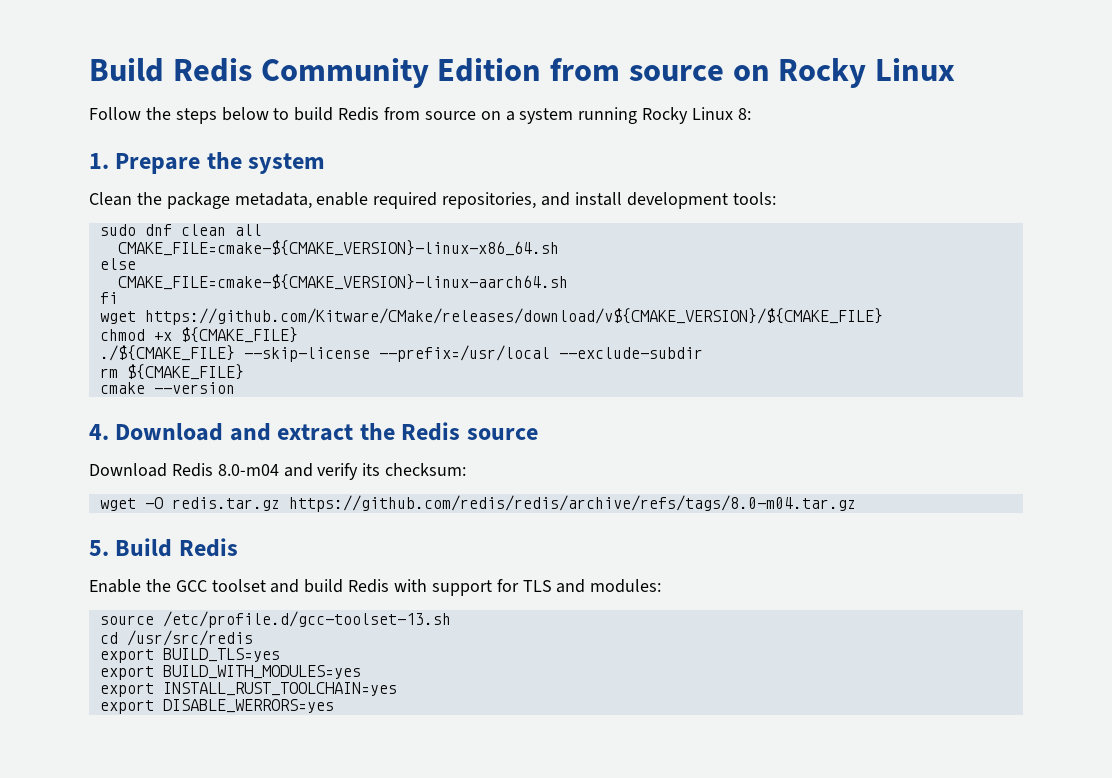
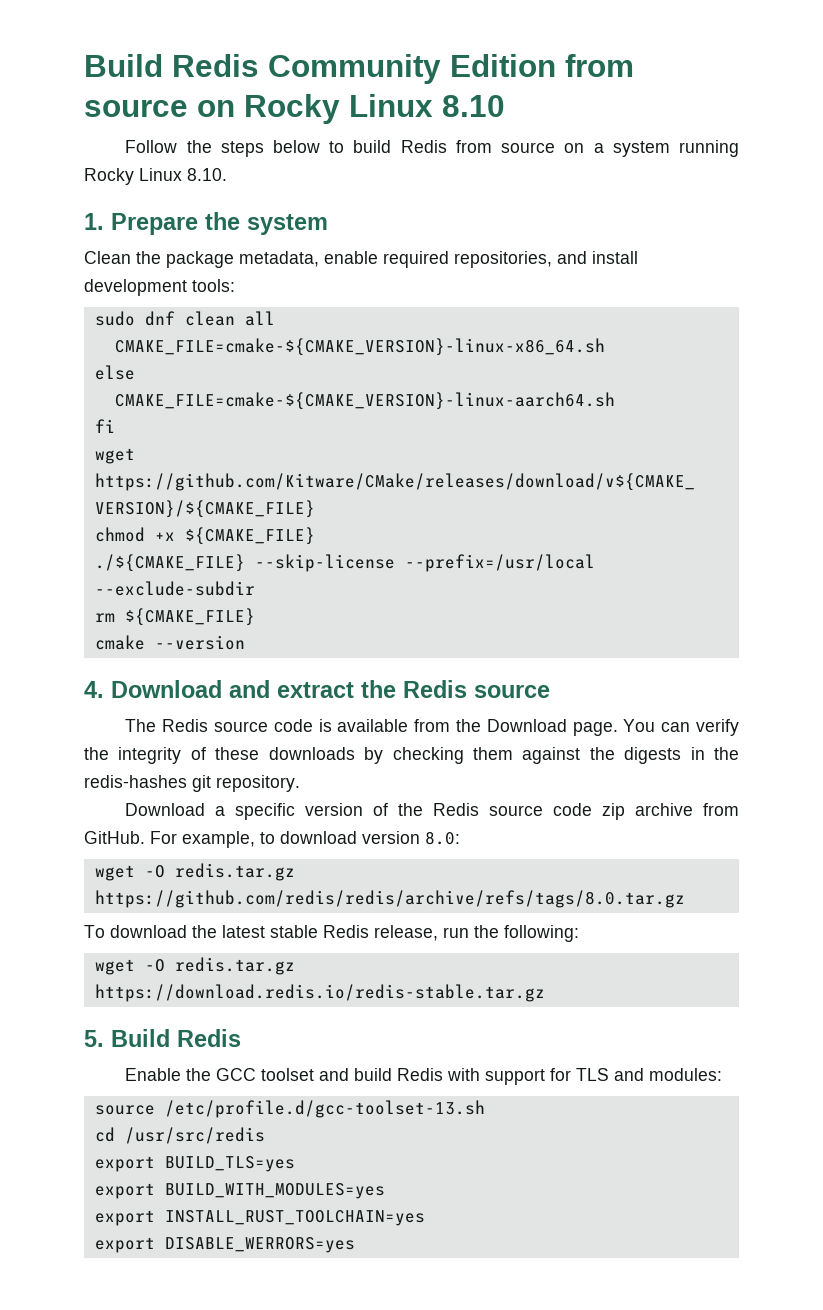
- Build Redis Community Edition from source on Rocky Linux
+ Build Redis Community Edition from source on Rocky Linux 8.10
- Follow the steps below to build Redis from source on a system running Rocky Linux 8:
+ Follow the steps below to build Redis from source on a system running Rocky Linux 8.10.
- Download Redis 8.0-m04 and verify its checksum:
- wget -O redis.tar.gz https://github.com/redis/redis/archive/refs/tags/8.0-m04.tar.gz
+ The Redis source code is available from the Download page. You can verify the integrity of these downloads by checking them against the digests in the redis-hashes git repository.
+ Download a specific version of the Redis source code zip archive from GitHub. For example, to download version 8.0:
+ wget -O redis.tar.gz https://github.com/redis/redis/archive/refs/tags/8.0.tar.gz
+ To download the latest stable Redis release, run the following:
+ wget -O redis.tar.gz https://download.redis.io/redis-stable.tar.gz

